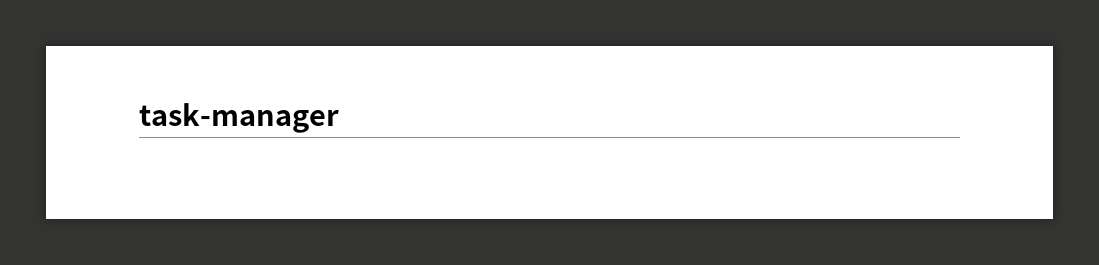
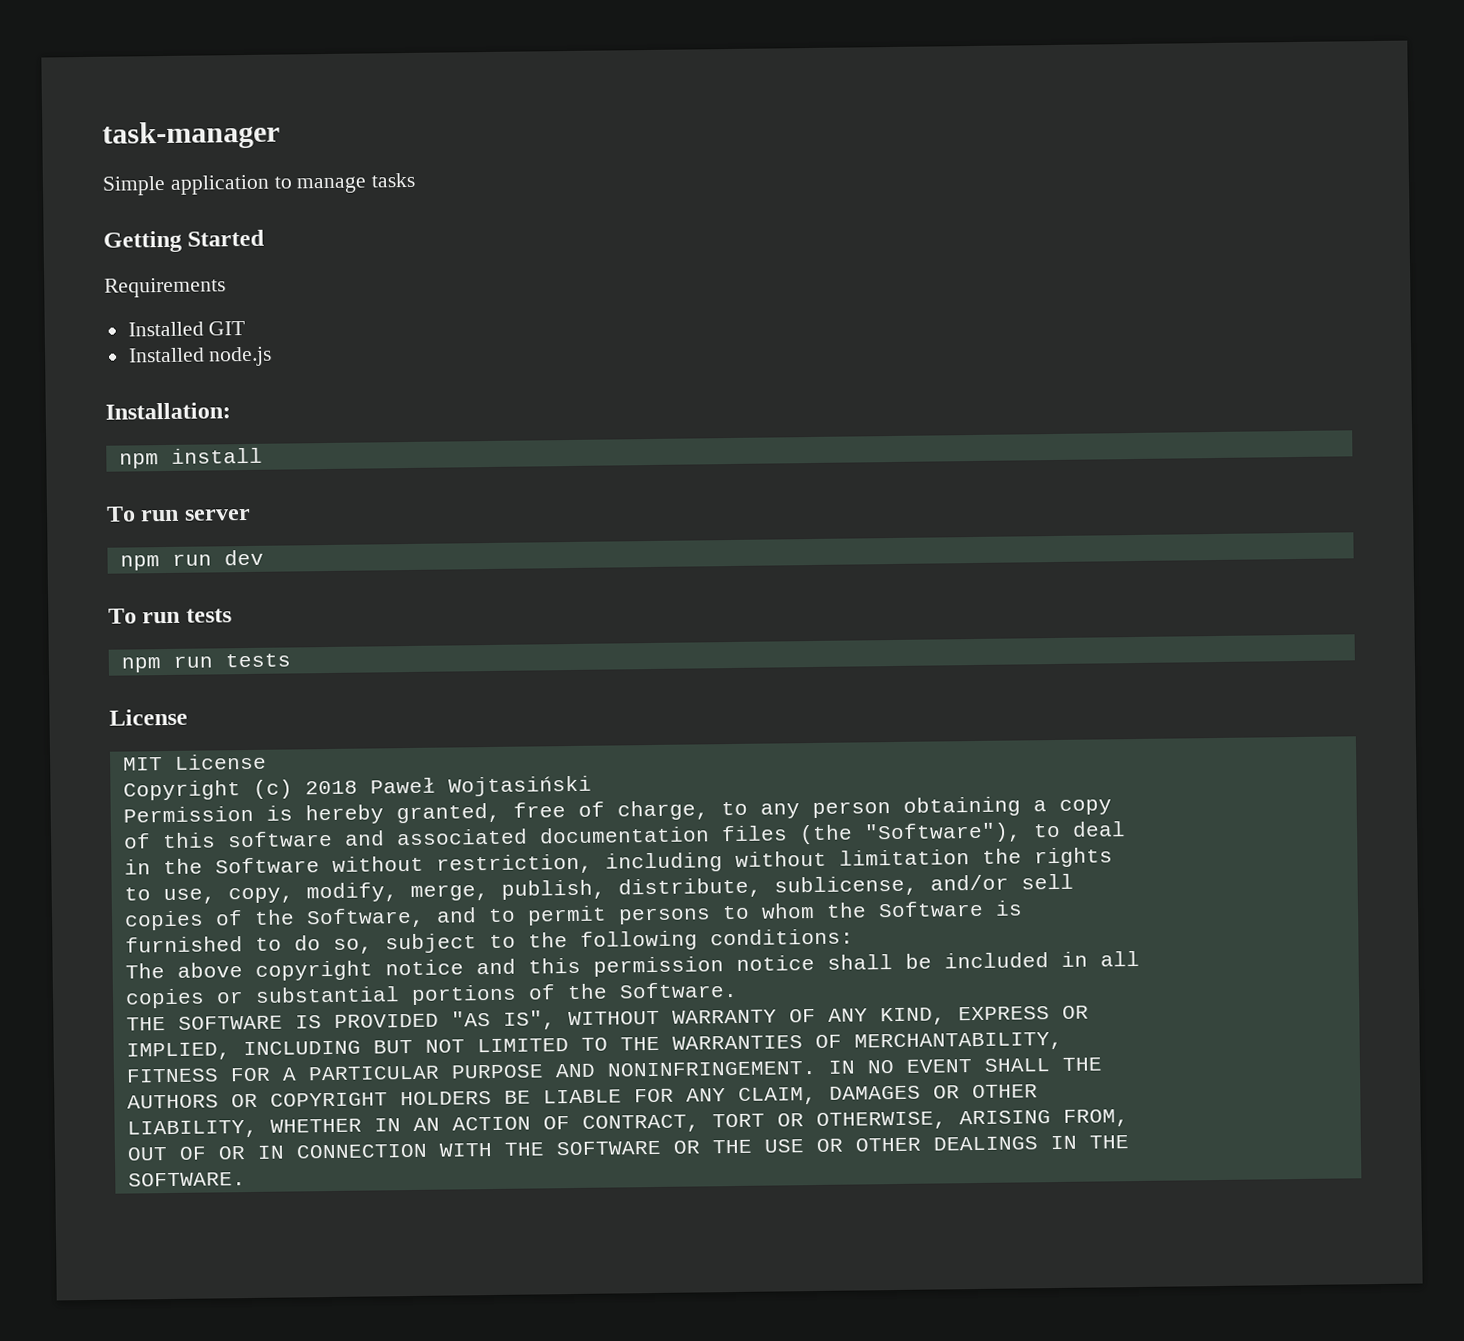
+ Simple application to manage tasks
+ Getting Started
+ Requirements
+ Installed GIT
+ Installed node.js
+ Installation:
+ npm install
+ To run server
+ npm run dev
+ To run tests
+ npm run tests
+ License
+ MIT License
+ Copyright (c) 2018 Paweł Wojtasiński
+ Permission is hereby granted, free of charge, to any person obtaining a copy
+ of this software and associated documentation files (the "Software"), to deal
+ in the Software without restriction, including without limitation the rights
+ to use, copy, modify, merge, publish, distribute, sublicense, and/or sell
+ copies of the Software, and to permit persons to whom the Software is
+ furnished to do so, subject to the following conditions:
+ The above copyright notice and this permission notice shall be included in all
+ copies or substantial portions of the Software.
+ THE SOFTWARE IS PROVIDED "AS IS", WITHOUT WARRANTY OF ANY KIND, EXPRESS OR
+ IMPLIED, INCLUDING BUT NOT LIMITED TO THE WARRANTIES OF MERCHANTABILITY,
+ FITNESS FOR A PARTICULAR PURPOSE AND NONINFRINGEMENT. IN NO EVENT SHALL THE
+ AUTHORS OR COPYRIGHT HOLDERS BE LIABLE FOR ANY CLAIM, DAMAGES OR OTHER
+ LIABILITY, WHETHER IN AN ACTION OF CONTRACT, TORT OR OTHERWISE, ARISING FROM,
+ OUT OF OR IN CONNECTION WITH THE SOFTWARE OR THE USE OR OTHER DEALINGS IN THE
+ SOFTWARE.

